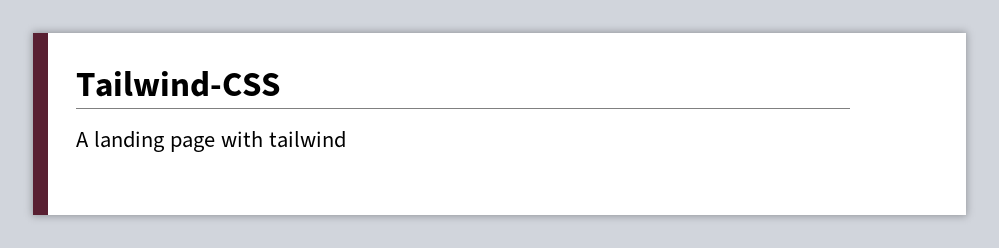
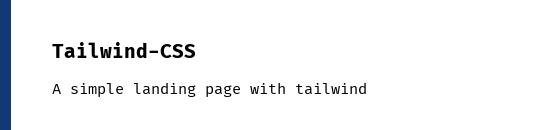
- A landing page with tailwind
+ A simple landing page with tailwind

